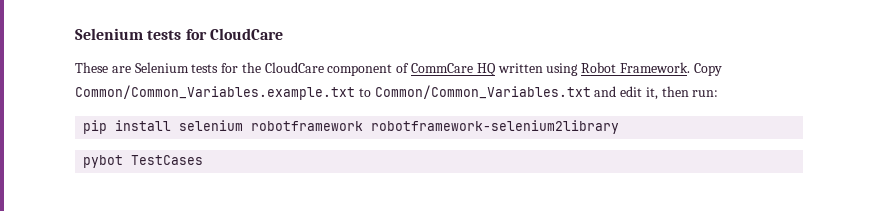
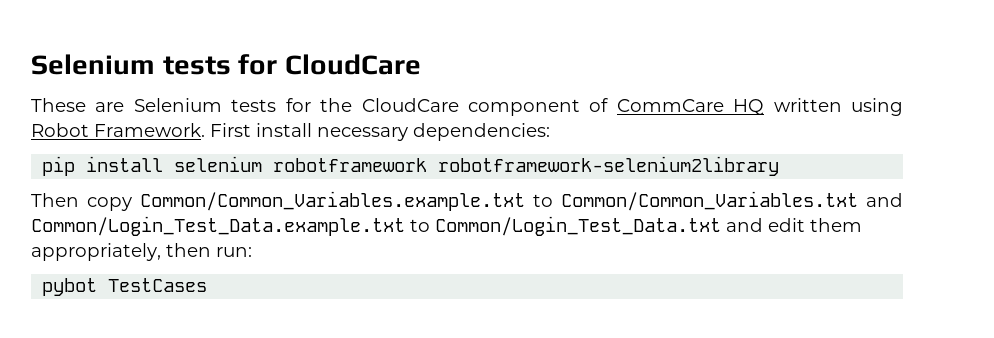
- Copy Common/Common_Variables.example.txt to Common/Common_Variables.txt and edit it, then run:
+ First install necessary dependencies:
+ Then copy Common/Common_Variables.example.txt to Common/Common_Variables.txt and Common/Login_Test_Data.example.txt to Common/Login_Test_Data.txt and edit them appropriately, then run:

